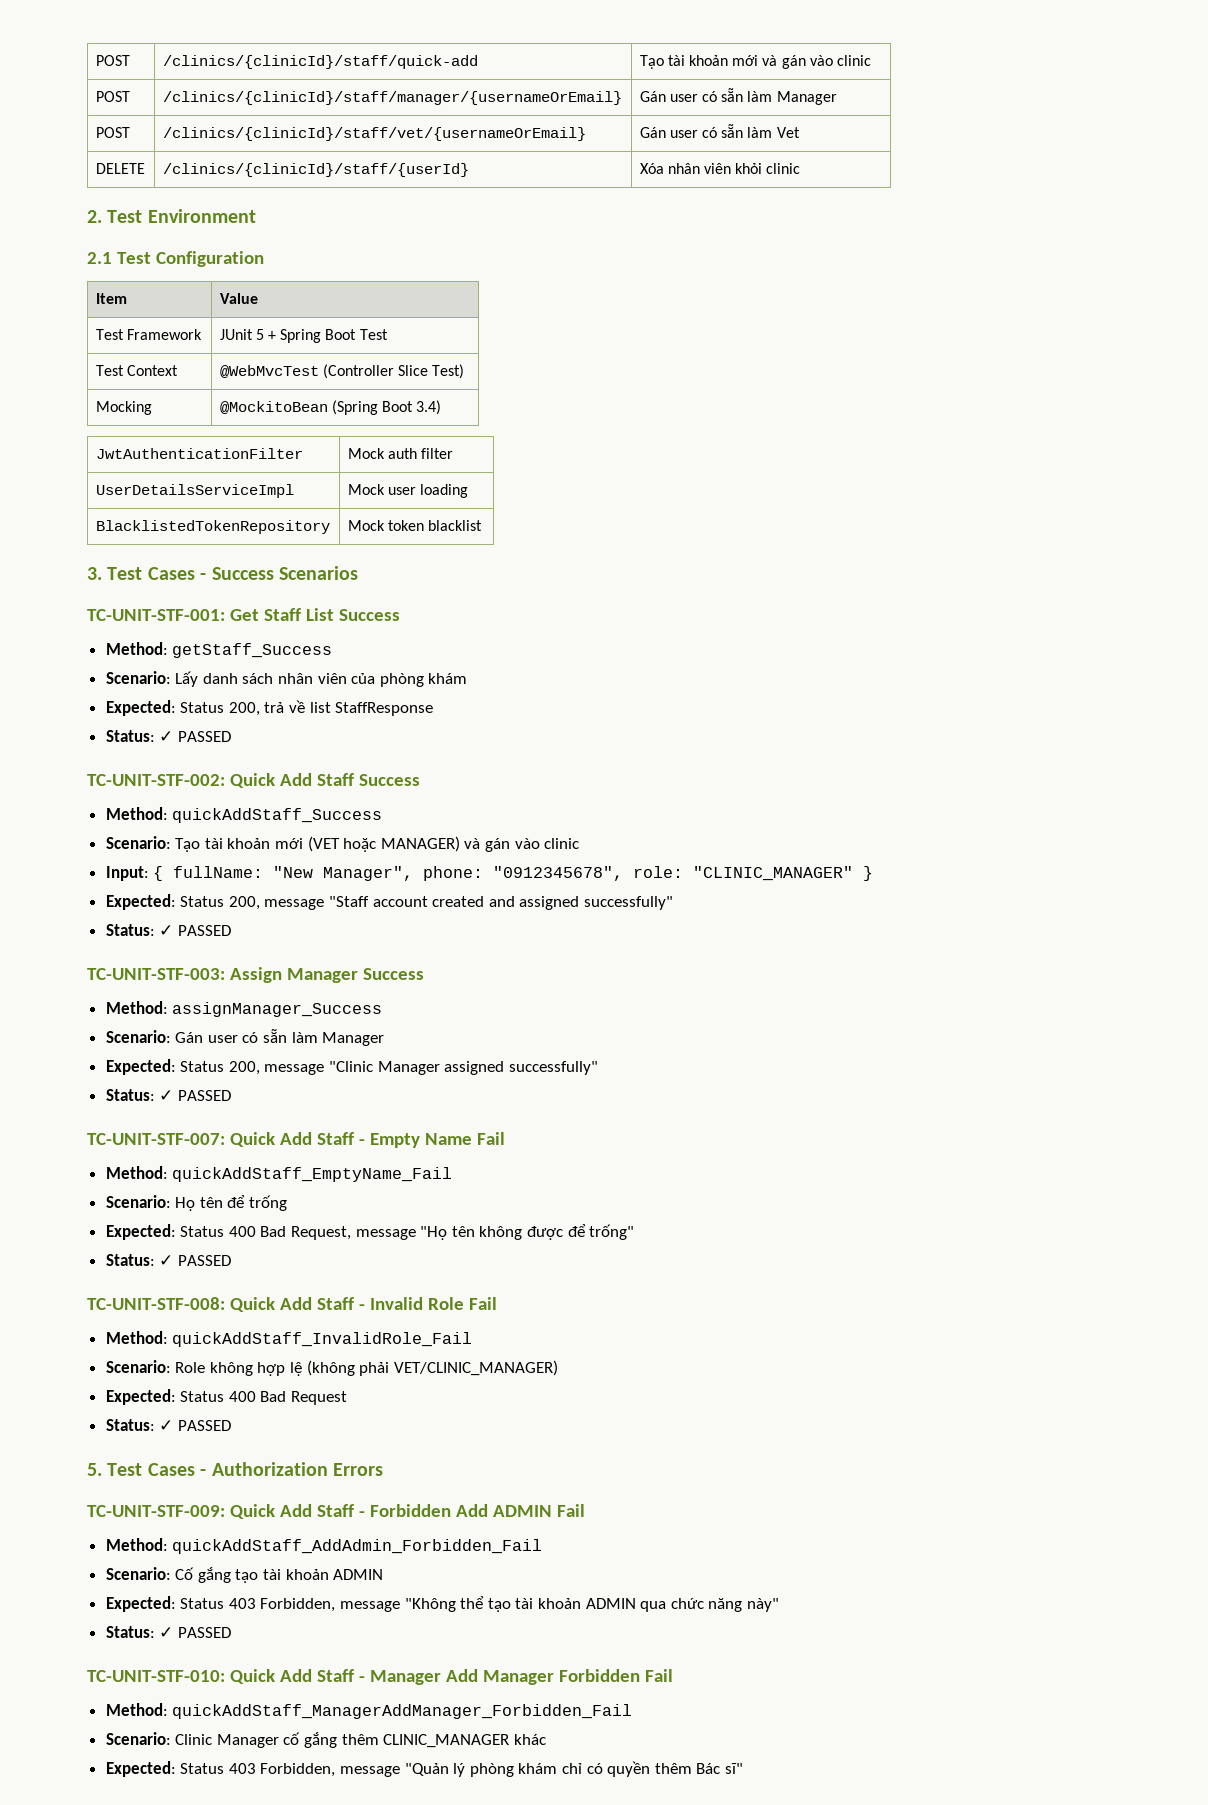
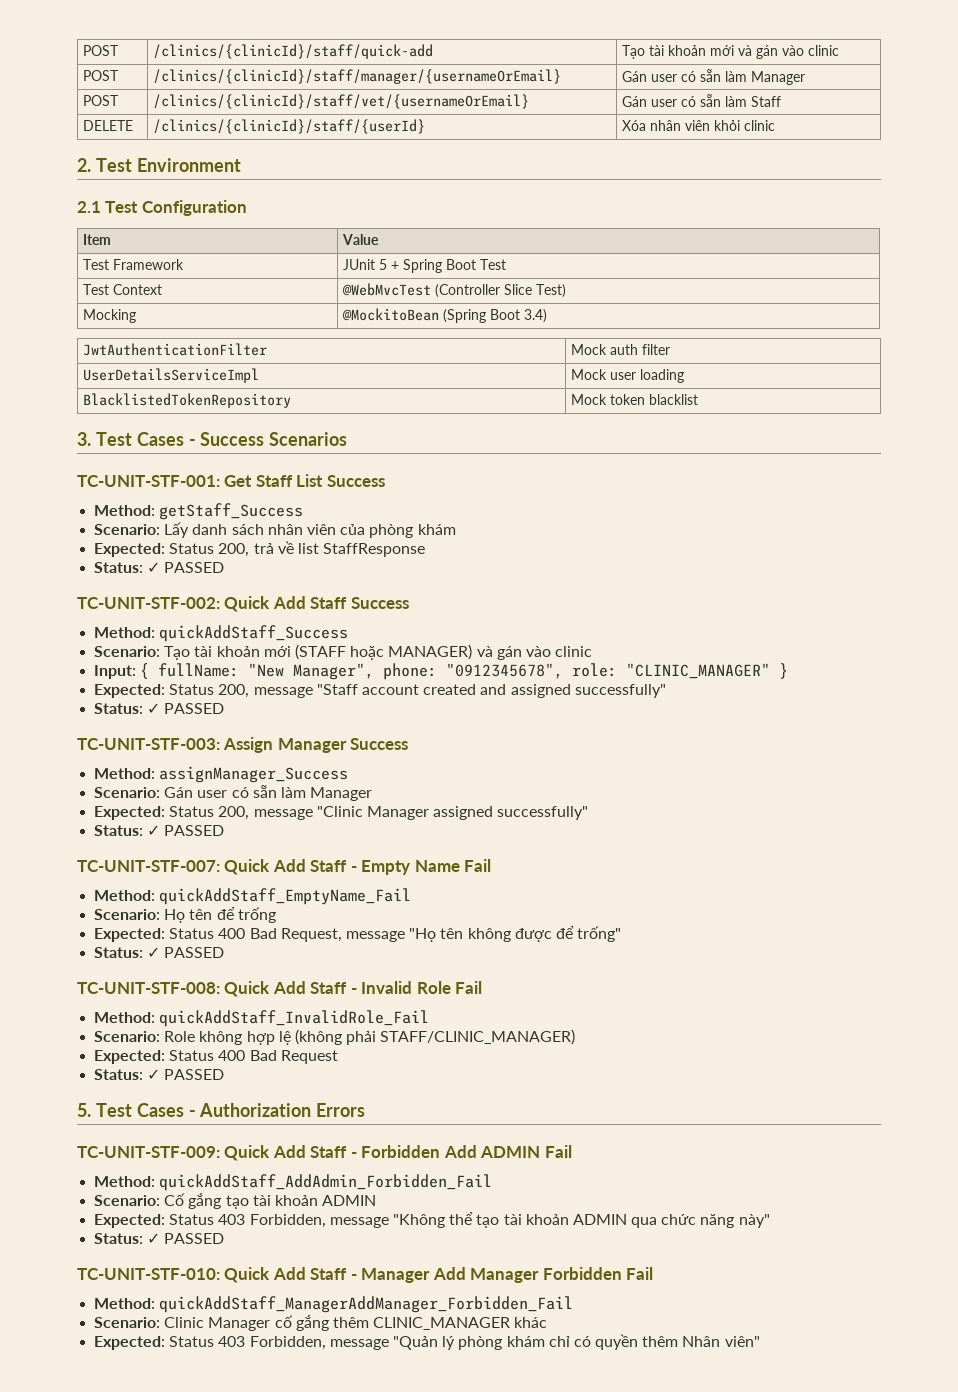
- POST | /clinics/{clinicId}/staff/vet/{usernameOrEmail} | Gán user có sẵn làm Vet
+ POST | /clinics/{clinicId}/staff/vet/{usernameOrEmail} | Gán user có sẵn làm Staff
- Scenario: Tạo tài khoản mới (VET hoặc MANAGER) và gán vào clinic
+ Scenario: Tạo tài khoản mới (STAFF hoặc MANAGER) và gán vào clinic
- Scenario: Role không hợp lệ (không phải VET/CLINIC_MANAGER)
+ Scenario: Role không hợp lệ (không phải STAFF/CLINIC_MANAGER)
- Expected: Status 403 Forbidden, message "Quản lý phòng khám chỉ có quyền thêm Bác sĩ"
+ Expected: Status 403 Forbidden, message "Quản lý phòng khám chỉ có quyền thêm Nhân viên"

